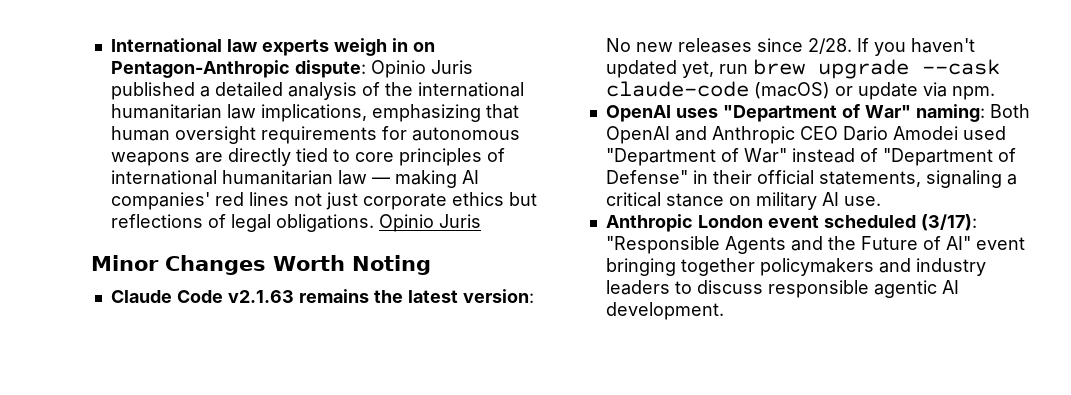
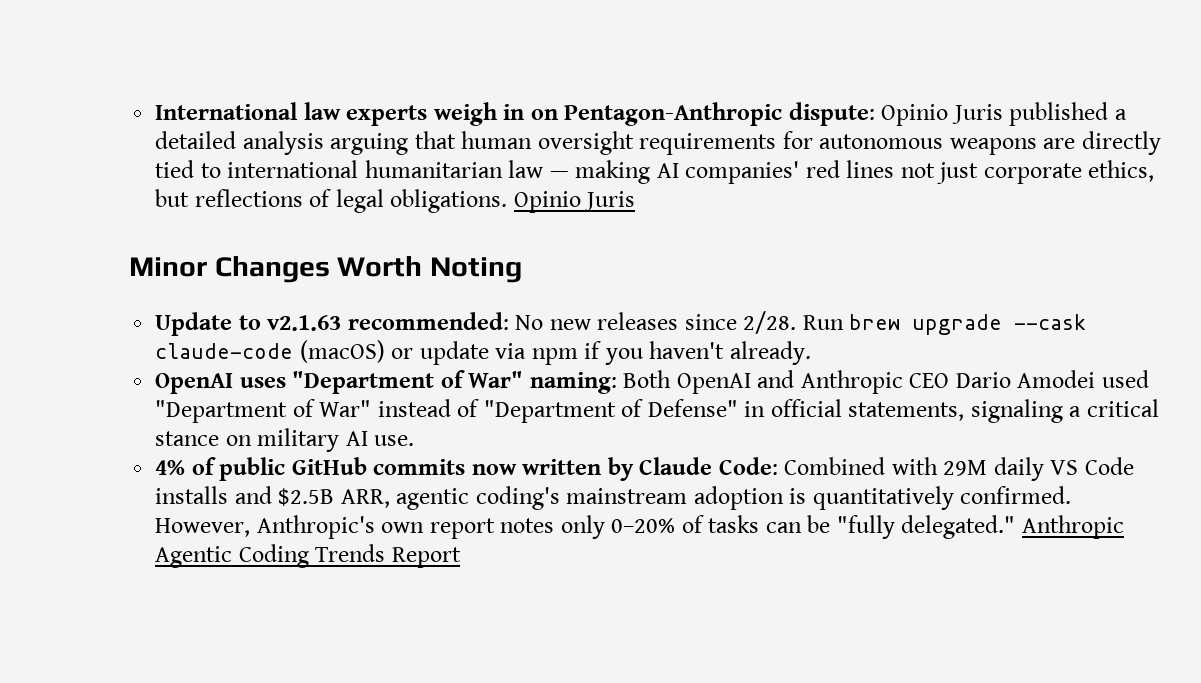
- International law experts weigh in on Pentagon-Anthropic dispute: Opinio Juris published a detailed analysis of the international humanitarian law implications, emphasizing that human oversight requirements for autonomous weapons are directly tied to core principles of international humanitarian law — making AI companies' red lines not just corporate ethics but reflections of legal obligations.
+ International law experts weigh in on Pentagon-Anthropic dispute: Opinio Juris published a detailed analysis arguing that human oversight requirements for autonomous weapons are directly tied to international humanitarian law — making AI companies' red lines not just corporate ethics, but reflections of legal obligations.
- Claude Code v2.1.63 remains the latest version: No new releases since 2/28.
+ Update to v2.1.63 recommended: No new releases since 2/28.
- If you haven't updated yet, run brew upgrade --cask claude-code (macOS) or update via npm.
+ Run brew upgrade --cask claude-code (macOS) or update via npm if you haven't already.
- OpenAI uses "Department of War" naming: Both OpenAI and Anthropic CEO Dario Amodei used "Department of War" instead of "Department of Defense" in their official statements, signaling a critical stance on military AI use.
+ OpenAI uses "Department of War" naming: Both OpenAI and Anthropic CEO Dario Amodei used "Department of War" instead of "Department of Defense" in official statements, signaling a critical stance on military AI use.
- Anthropic London event scheduled (3/17): "Responsible Agents and the Future of AI" event bringing together policymakers and industry leaders to discuss responsible agentic AI development.
+ 4% of public GitHub commits now written by Claude Code: Combined with 29M daily VS Code installs and $2.5B ARR, agentic coding's mainstream adoption is quantitatively confirmed. However, Anthropic's own report notes only 0–20% of tasks can be "fully delegated." Anthropic Agentic Coding Trends Report

